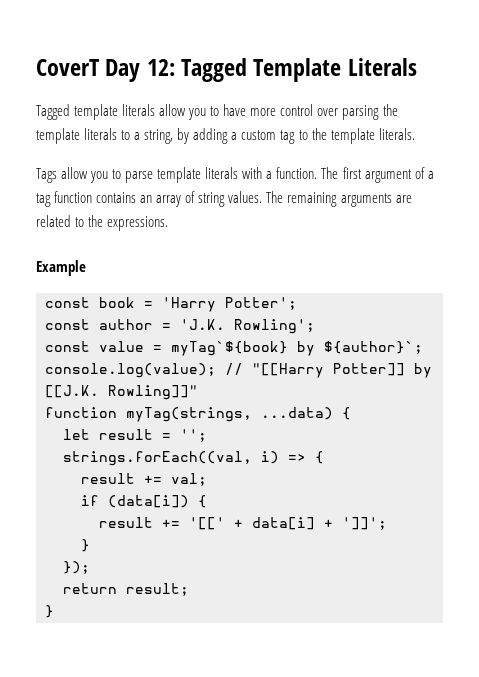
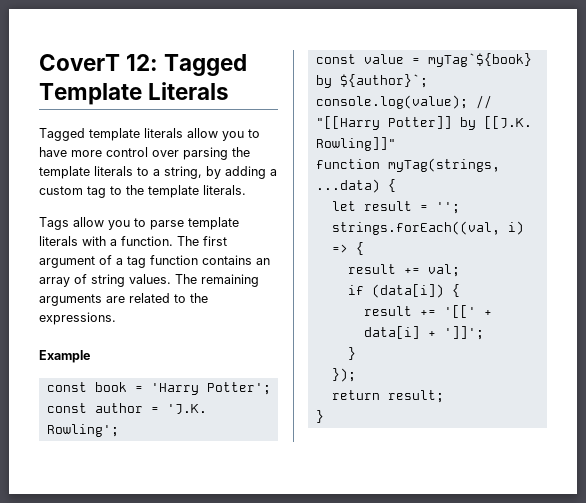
- CoverT Day 12: Tagged Template Literals
+ CoverT 12: Tagged Template Literals

